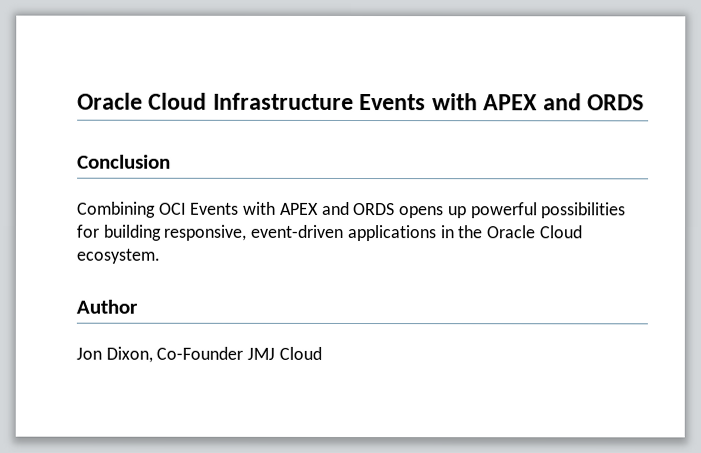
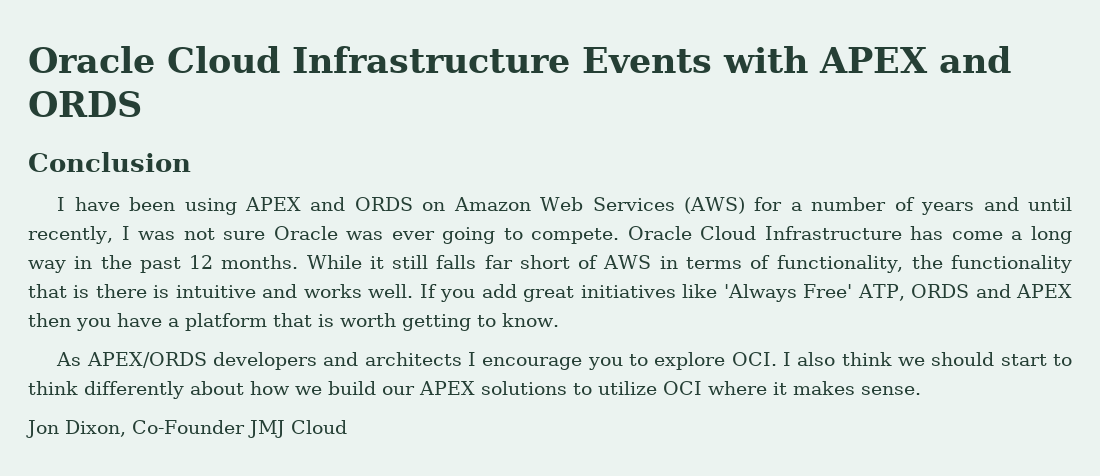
- Combining OCI Events with APEX and ORDS opens up powerful possibilities for building responsive, event-driven applications in the Oracle Cloud ecosystem.
- Author
+ I have been using APEX and ORDS on Amazon Web Services (AWS) for a number of years and until recently, I was not sure Oracle was ever going to compete. Oracle Cloud Infrastructure has come a long way in the past 12 months. While it still falls far short of AWS in terms of functionality, the functionality that is there is intuitive and works well. If you add great initiatives like 'Always Free' ATP, ORDS and APEX then you have a platform that is worth getting to know.
+ As APEX/ORDS developers and architects I encourage you to explore OCI. I also think we should start to think differently about how we build our APEX solutions to utilize OCI where it makes sense.

